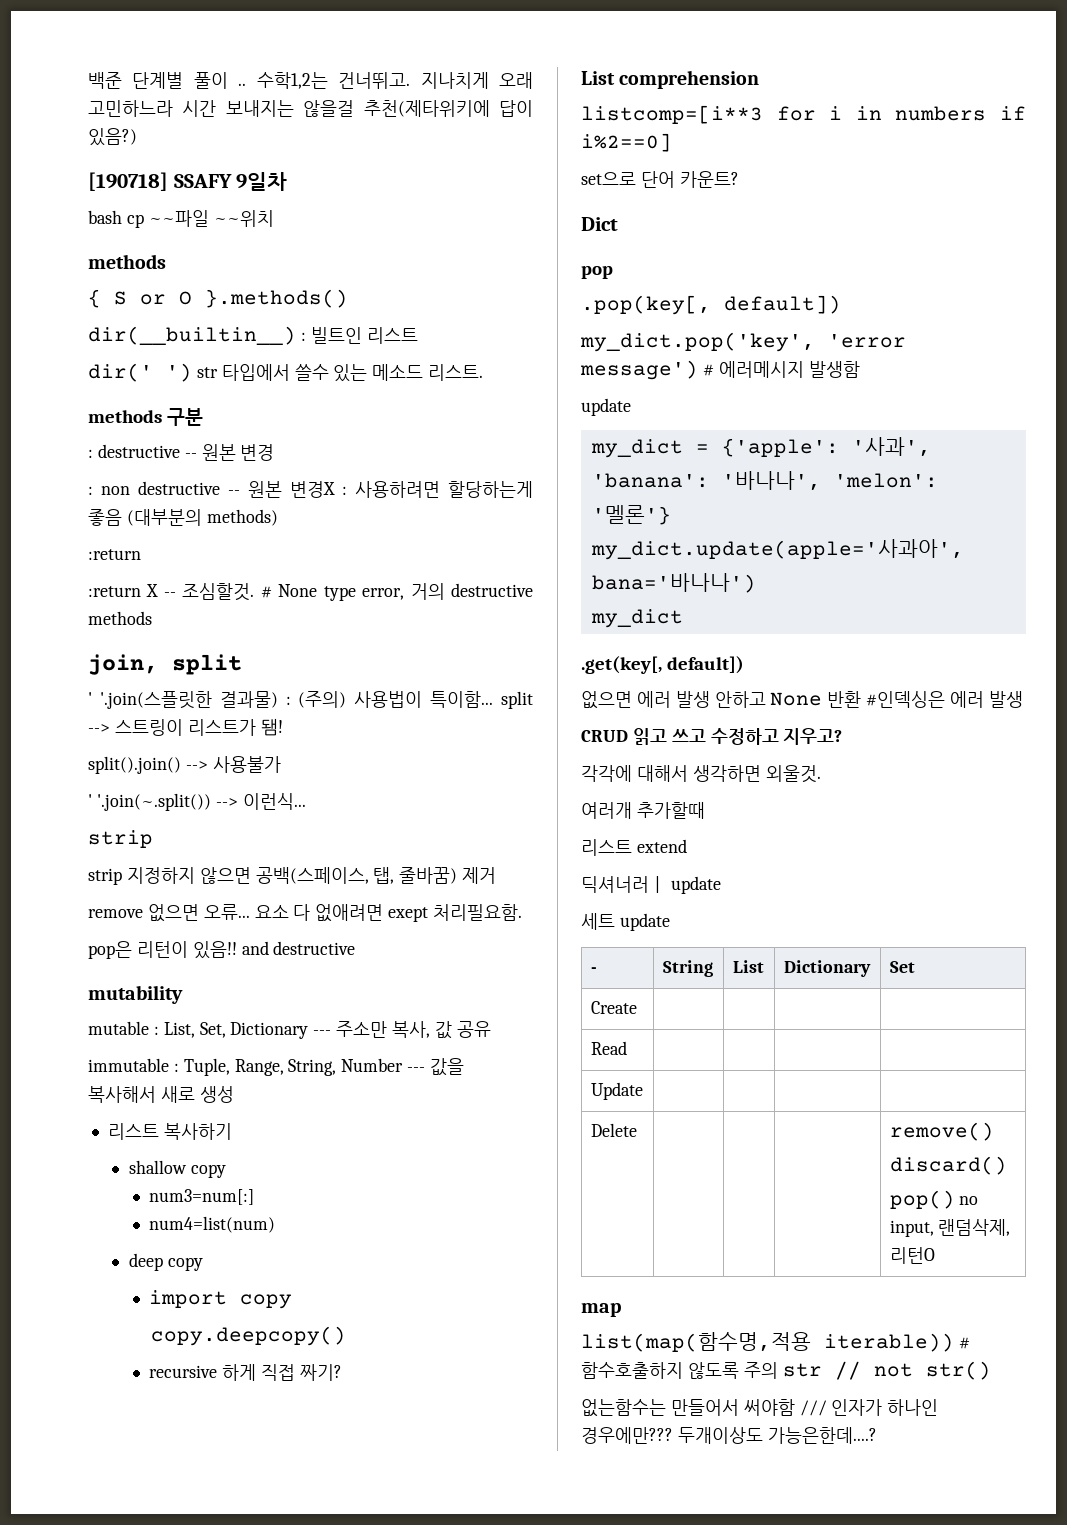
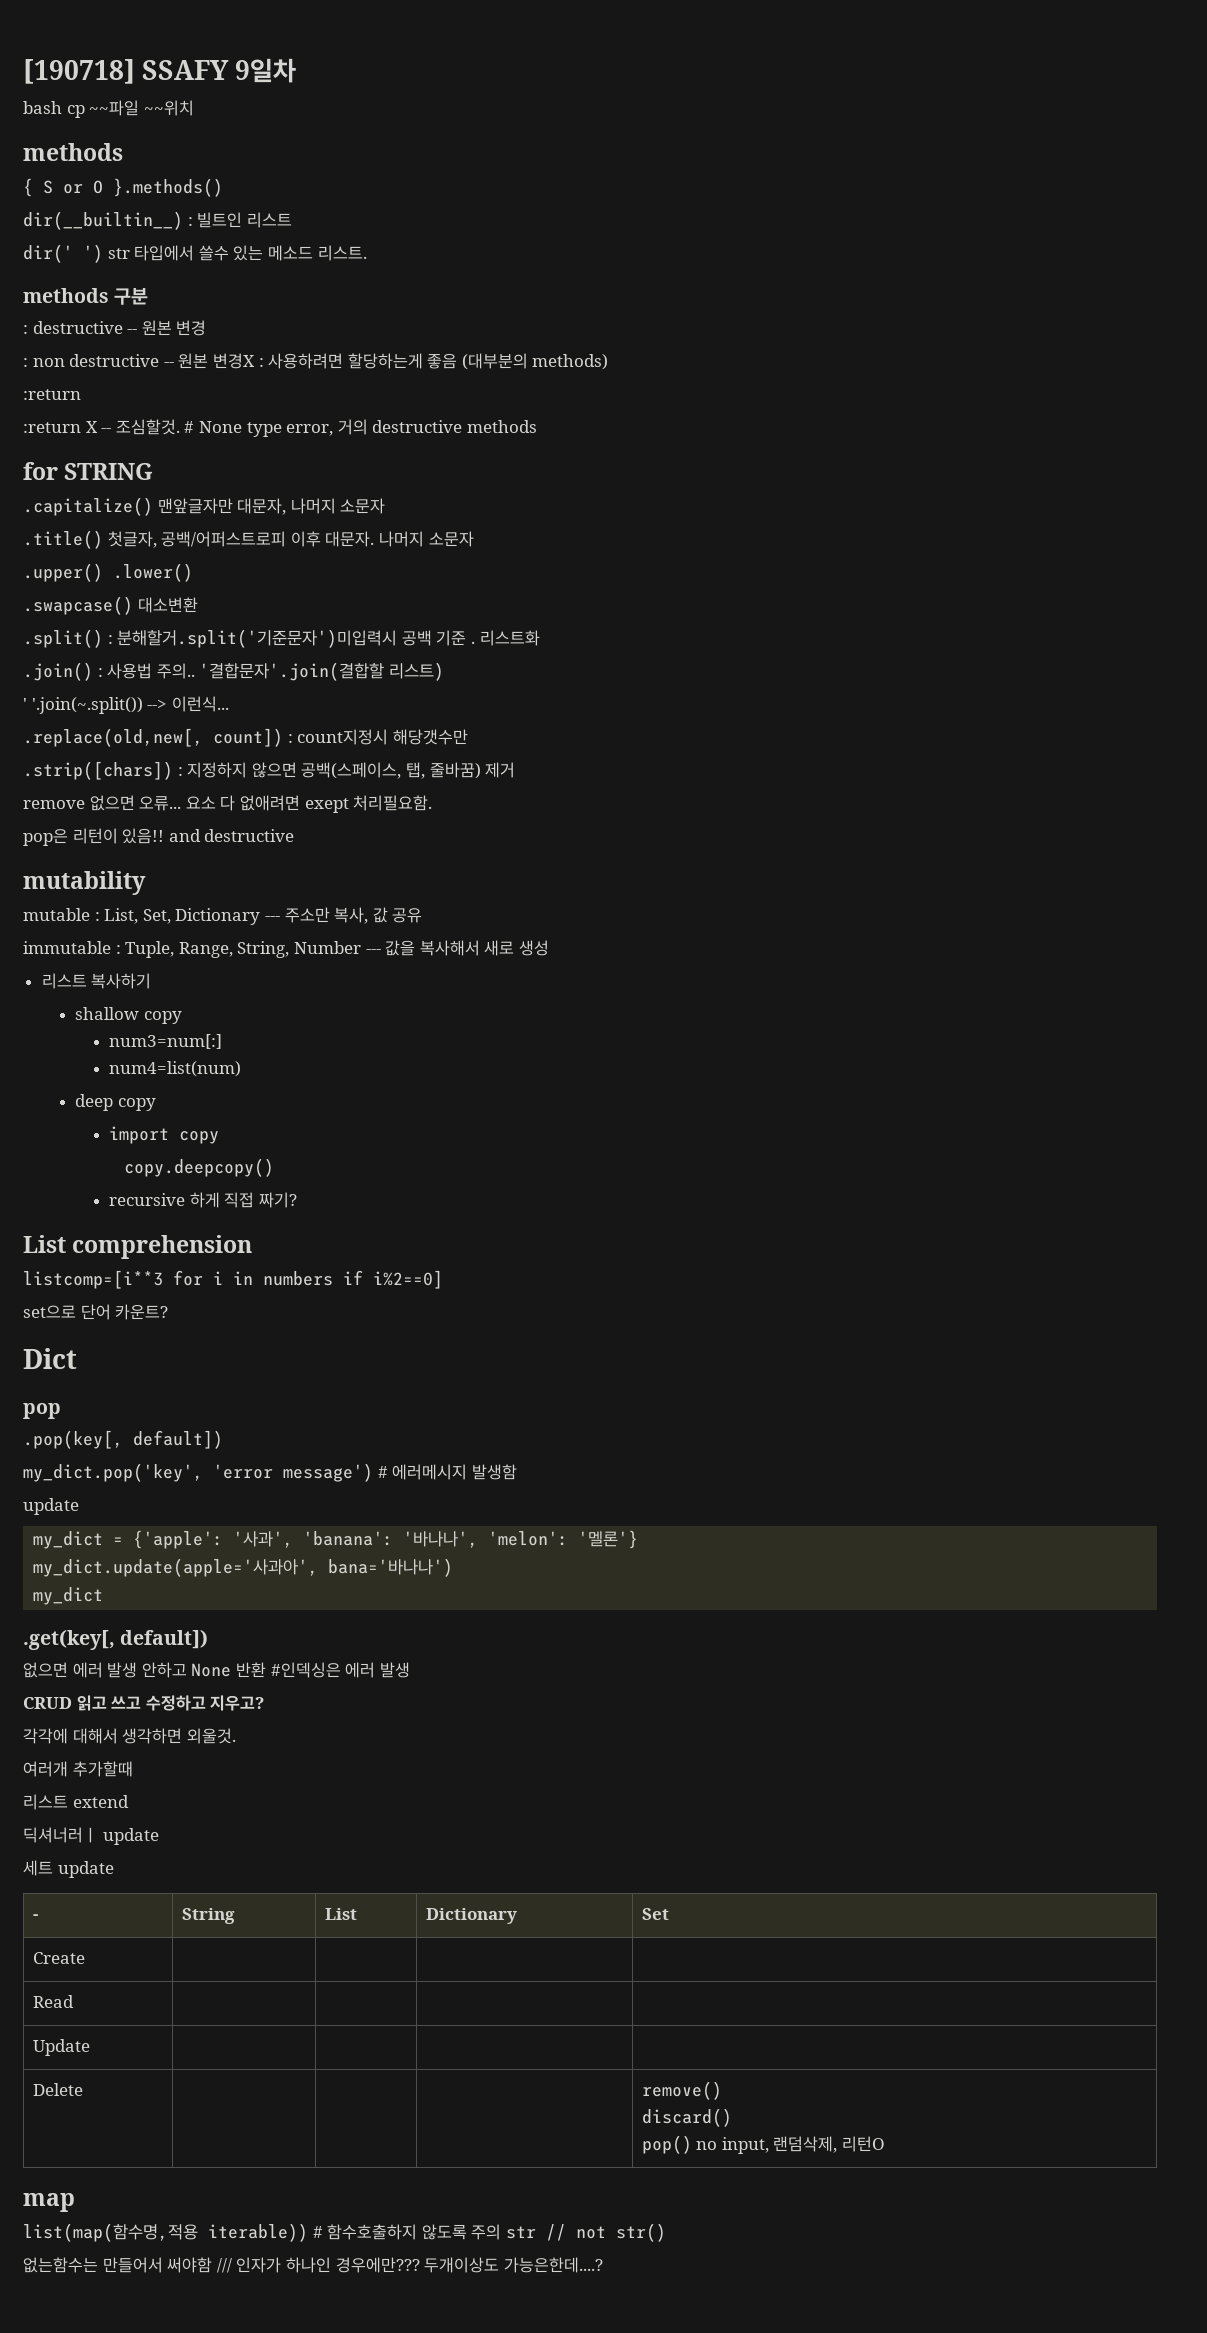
- 백준 단계별 풀이 .. 수학1,2는 건너뛰고. 지나치게 오래 고민하느라 시간 보내지는 않을걸 추천(제타위키에 답이 있음?)
- join, split
- ' '.join(스플릿한 결과물) : (주의) 사용법이 특이함... split --> 스트링이 리스트가 됌!
- split().join() --> 사용불가
+ for STRING
+ .capitalize() 맨앞글자만 대문자, 나머지 소문자
+ .title() 첫글자, 공백/어퍼스트로피 이후 대문자. 나머지 소문자
+ .upper() .lower()
+ .swapcase() 대소변환
+ .split() : 분해할거.split('기준문자')미입력시 공백 기준 . 리스트화
+ .join() : 사용법 주의.. '결합문자'.join(결합할 리스트)
  ' '.join(~.split()) --> 이런식...
- strip
- strip 지정하지 않으면 공백(스페이스, 탭, 줄바꿈) 제거
+ .replace(old,new[, count]) : count지정시 해당갯수만
+ .strip([chars]) : 지정하지 않으면 공백(스페이스, 탭, 줄바꿈) 제거

